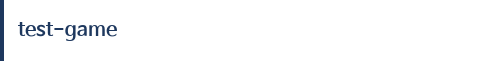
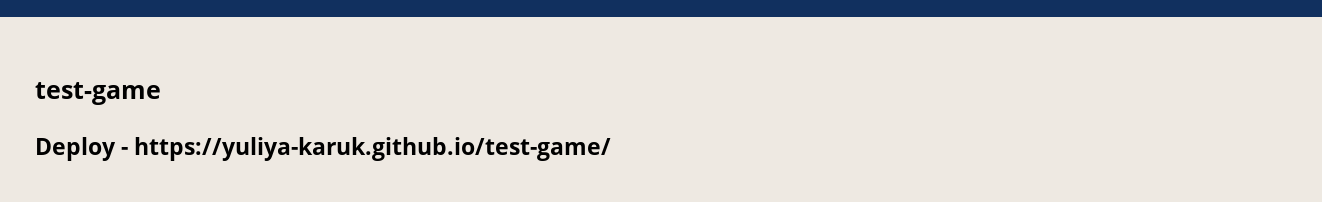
+ Deploy - https://yuliya-karuk.github.io/test-game/

